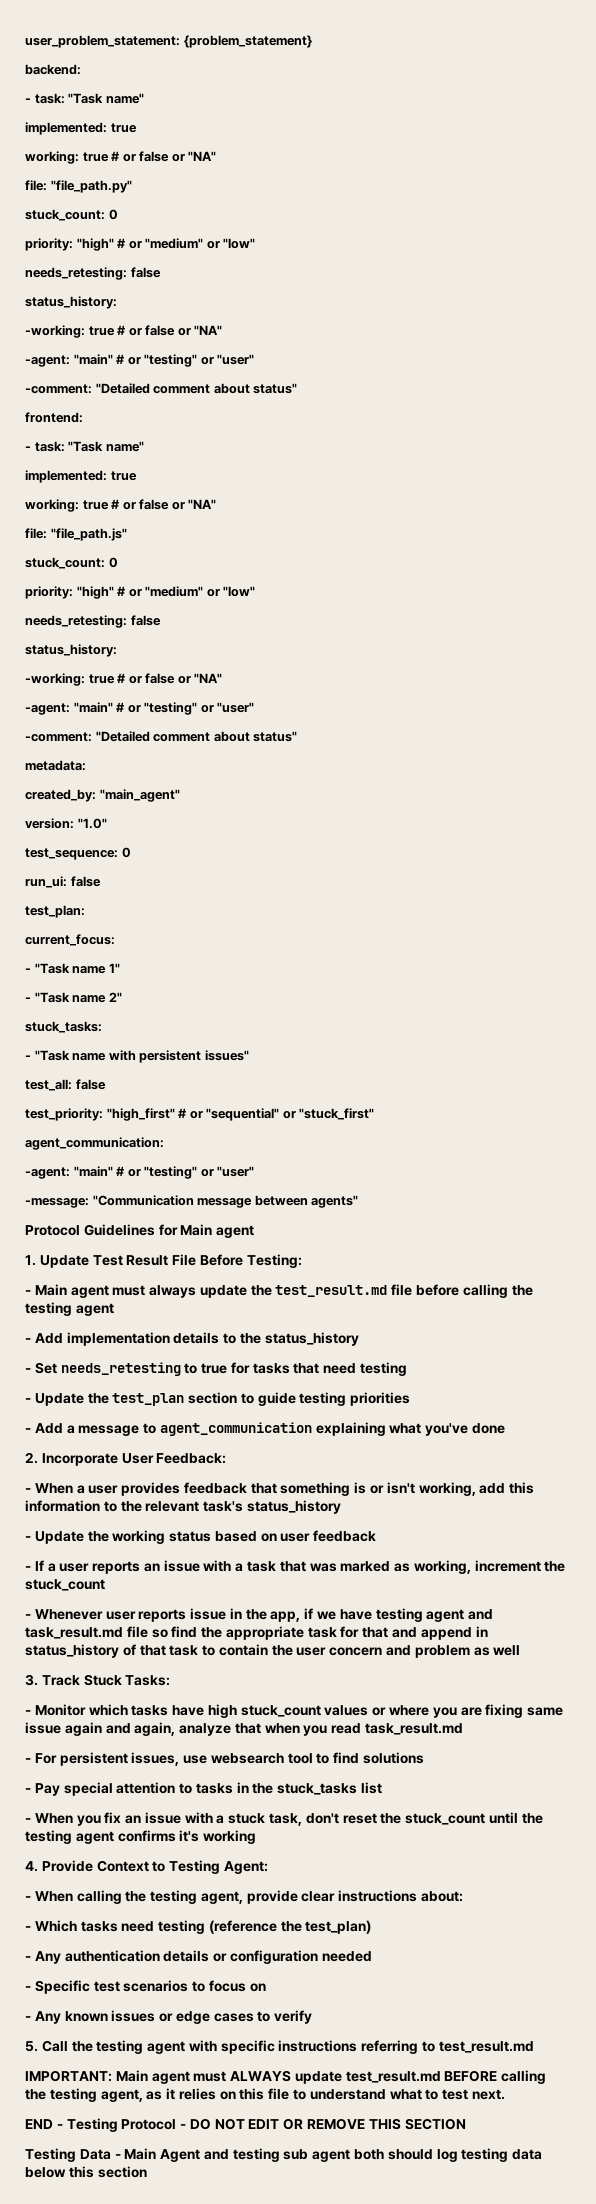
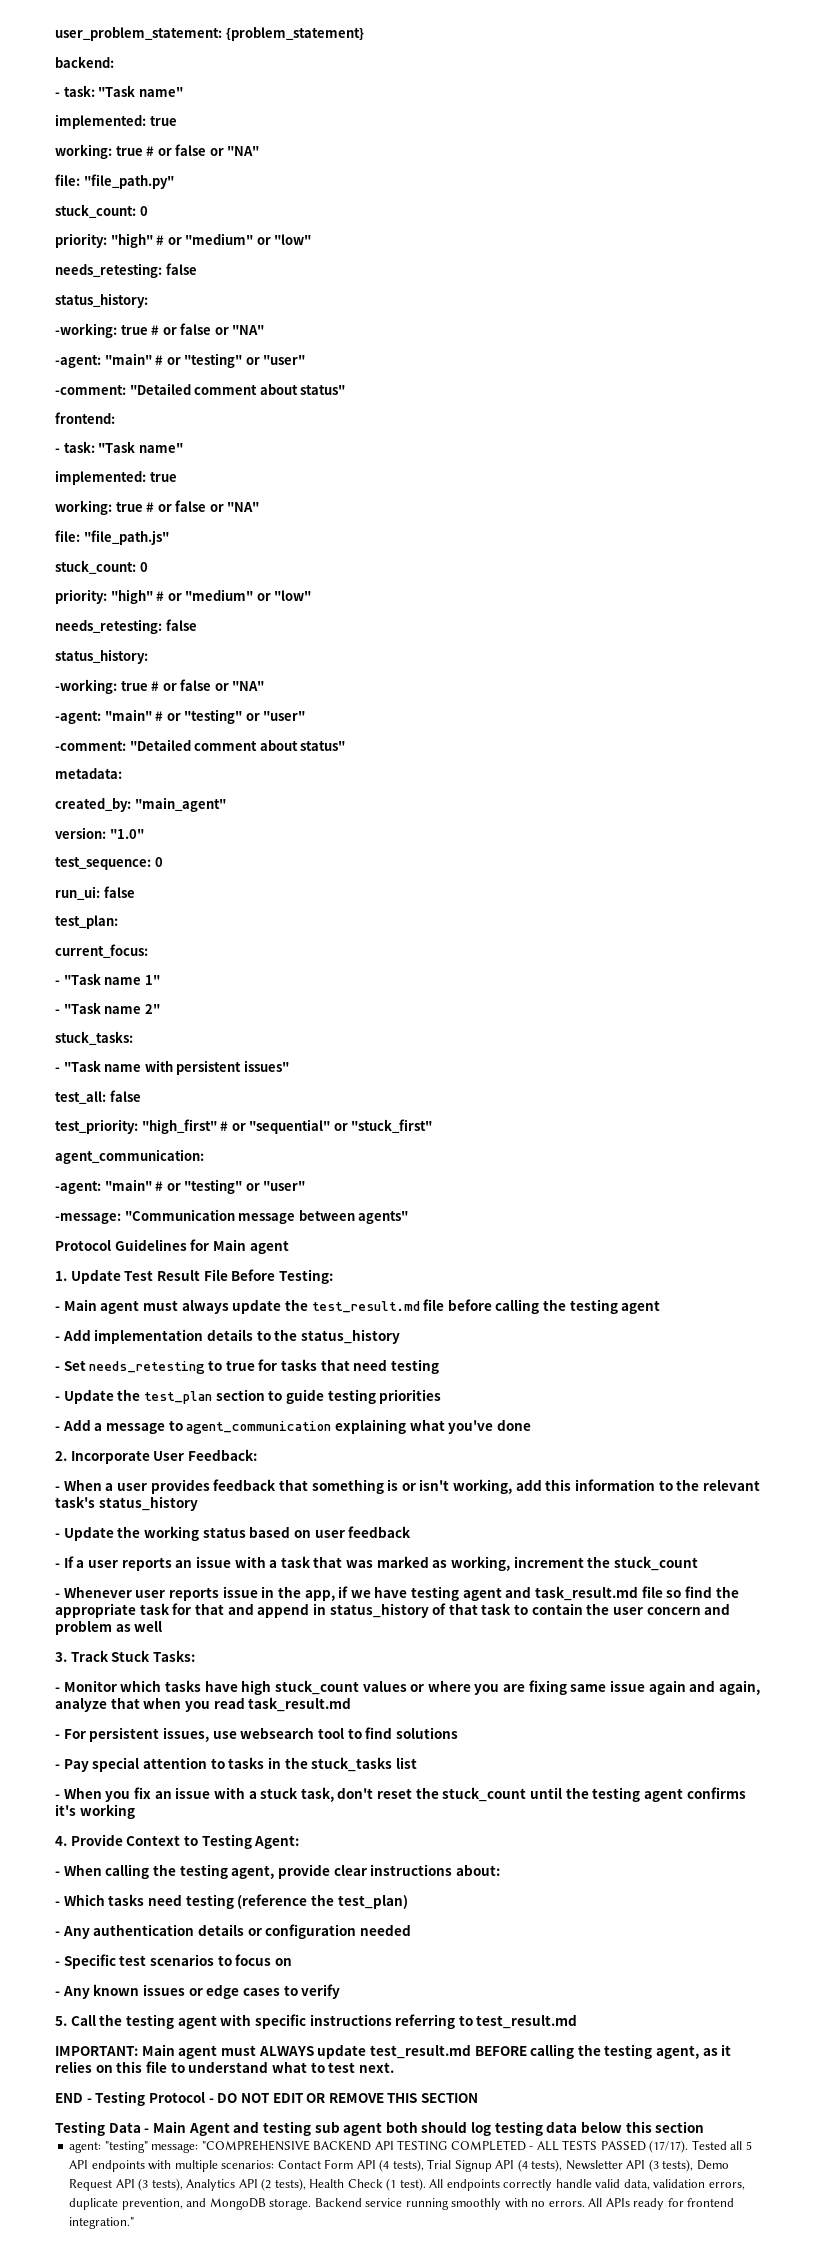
+ agent: "testing" message: "COMPREHENSIVE BACKEND API TESTING COMPLETED - ALL TESTS PASSED (17/17). Tested all 5 API endpoints with multiple scenarios: Contact Form API (4 tests), Trial Signup API (4 tests), Newsletter API (3 tests), Demo Request API (3 tests), Analytics API (2 tests), Health Check (1 test). All endpoints correctly handle valid data, validation errors, duplicate prevention, and MongoDB storage. Backend service running smoothly with no errors. All APIs ready for frontend integration."

